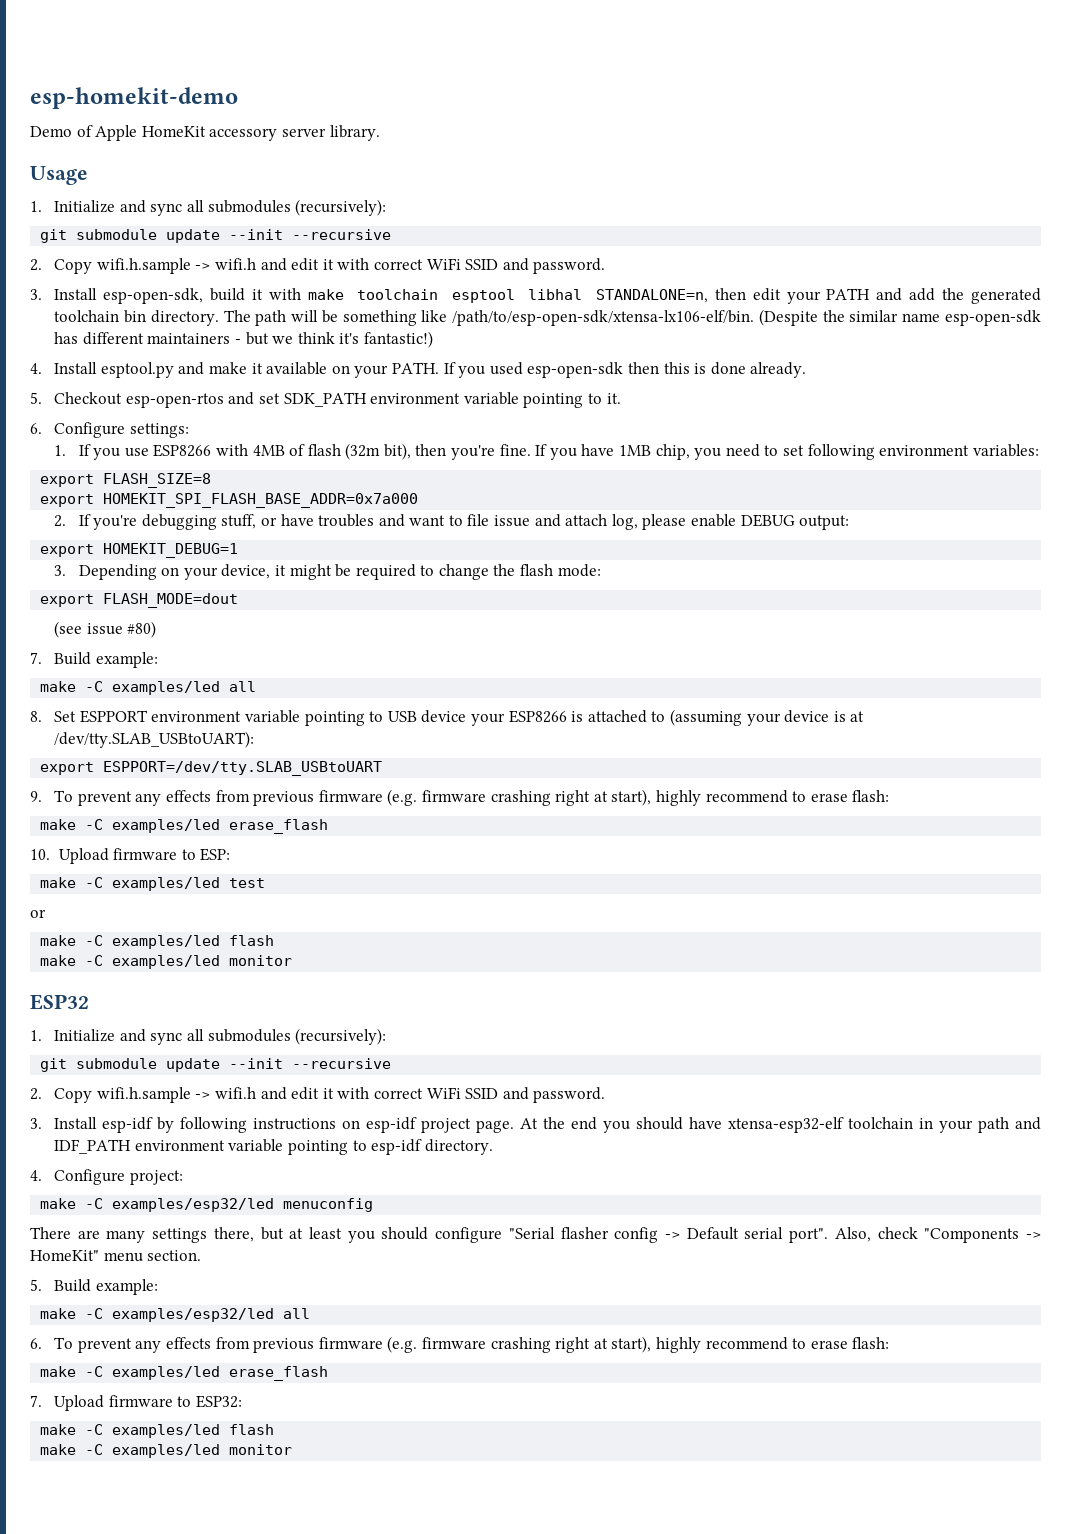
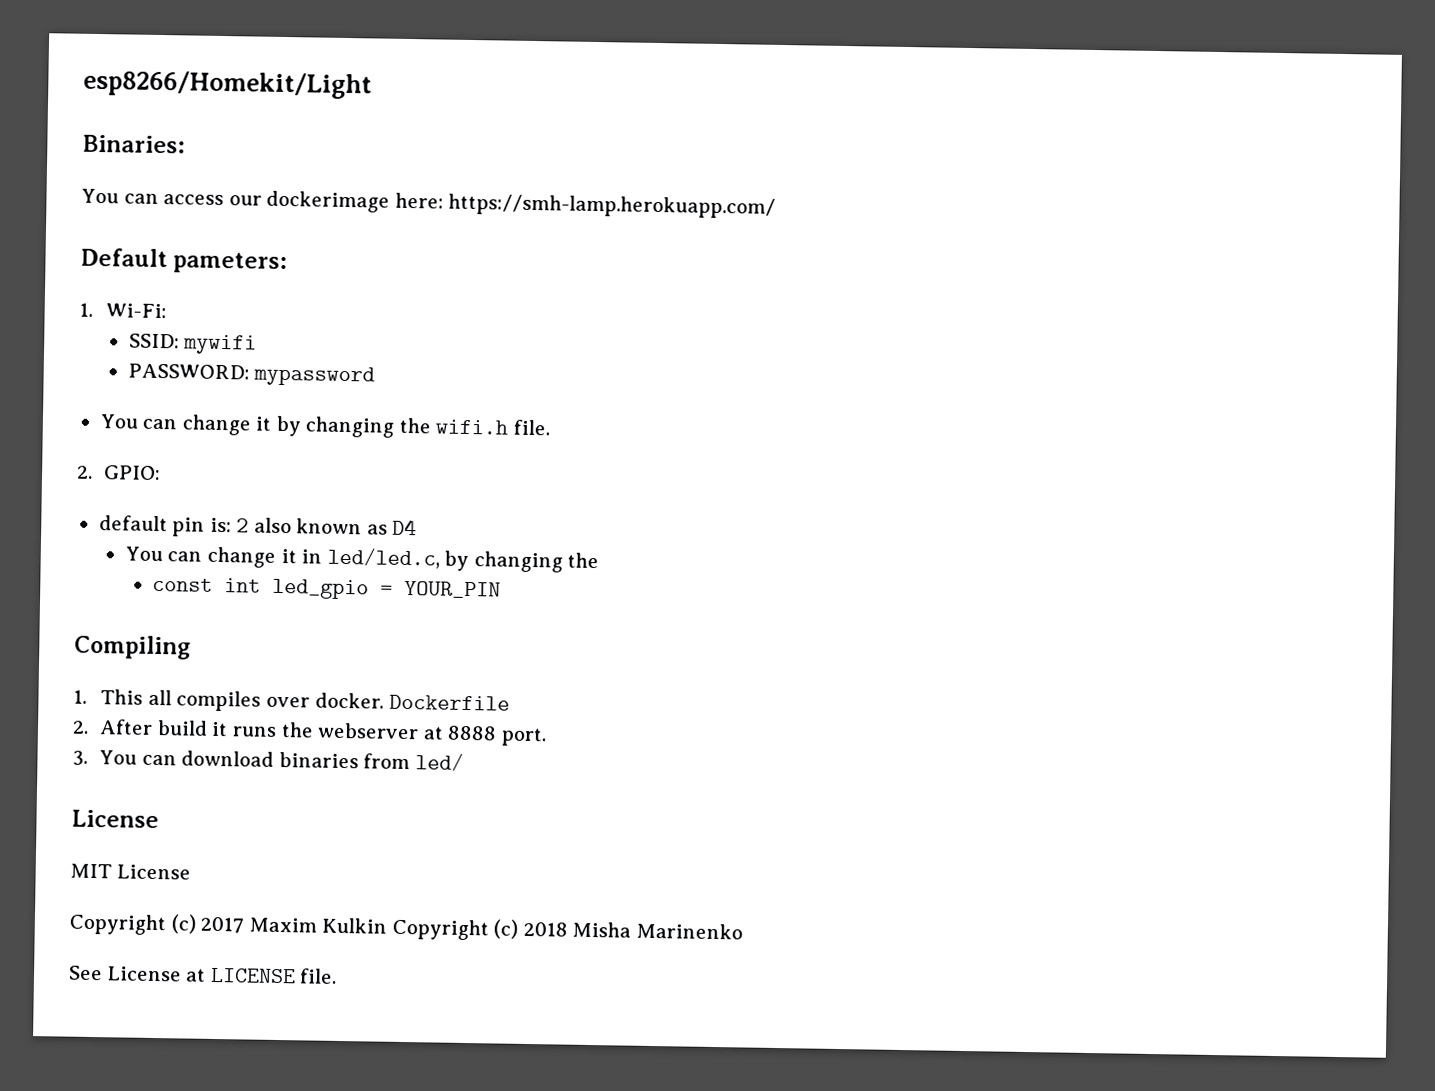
- esp-homekit-demo
- Demo of Apple HomeKit accessory server library.
- Usage
- 1. Initialize and sync all submodules (recursively):
- git submodule update --init --recursive
- 2. Copy wifi.h.sample -> wifi.h and edit it with correct WiFi SSID and password.
- 3. Install esp-open-sdk, build it with make toolchain esptool libhal STANDALONE=n, then edit your PATH and add the generated toolchain bin directory. The path will be something like /path/to/esp-open-sdk/xtensa-lx106-elf/bin. (Despite the similar name esp-open-sdk has different maintainers - but we think it's fantastic!)
- 4. Install esptool.py and make it available on your PATH. If you used esp-open-sdk then this is done already.
- 5. Checkout esp-open-rtos and set SDK_PATH environment variable pointing to it.
- 6. Configure settings:
- 1. If you use ESP8266 with 4MB of flash (32m bit), then you're fine. If you have 1MB chip, you need to set following environment variables:
- export FLASH_SIZE=8
- export HOMEKIT_SPI_FLASH_BASE_ADDR=0x7a000
- 2. If you're debugging stuff, or have troubles and want to file issue and attach log, please enable DEBUG output:
- export HOMEKIT_DEBUG=1
- 3. Depending on your device, it might be required to change the flash mode:
- export FLASH_MODE=dout
- (see issue #80)
- 7. Build example:
- make -C examples/led all
- 8. Set ESPPORT environment variable pointing to USB device your ESP8266 is attached to (assuming your device is at /dev/tty.SLAB_USBtoUART):
- export ESPPORT=/dev/tty.SLAB_USBtoUART
- 9. To prevent any effects from previous firmware (e.g. firmware crashing right at start), highly recommend to erase flash:
- make -C examples/led erase_flash
- 10. Upload firmware to ESP:
- make -C examples/led test
- or
- make -C examples/led flash
- make -C examples/led monitor
- ESP32
- 1. Initialize and sync all submodules (recursively):
- git submodule update --init --recursive
- 2. Copy wifi.h.sample -> wifi.h and edit it with correct WiFi SSID and password.
- 3. Install esp-idf by following instructions on esp-idf project page. At the end you should have xtensa-esp32-elf toolchain in your path and IDF_PATH environment variable pointing to esp-idf directory.
- 4. Configure project:
- make -C examples/esp32/led menuconfig
- There are many settings there, but at least you should configure "Serial flasher config -> Default serial port". Also, check "Components -> HomeKit" menu section.
- 5. Build example:
- make -C examples/esp32/led all
- 6. To prevent any effects from previous firmware (e.g. firmware crashing right at start), highly recommend to erase flash:
- make -C examples/led erase_flash
- 7. Upload firmware to ESP32:
- make -C examples/led flash
- make -C examples/led monitor
+ esp8266/Homekit/Light
+ Binaries:
+ You can access our dockerimage here: https://smh-lamp.herokuapp.com/
+ Default pameters:
+ 1. Wi-Fi:
+ SSID: mywifi
+ PASSWORD: mypassword
+ You can change it by changing the wifi.h file.
+ 2. GPIO:
+ default pin is: 2 also known as D4
+ You can change it in led/led.c, by changing the
+ const int led_gpio = YOUR_PIN
+ Compiling
+ 1. This all compiles over docker. Dockerfile
+ 2. After build it runs the webserver at 8888 port.
+ 3. You can download binaries from led/
+ License
+ MIT License
+ Copyright (c) 2017 Maxim Kulkin Copyright (c) 2018 Misha Marinenko
+ See License at LICENSE file.

